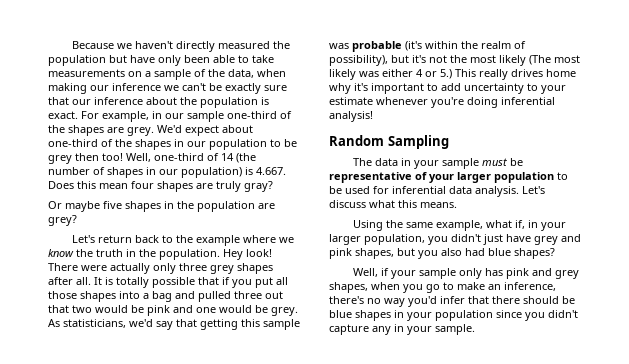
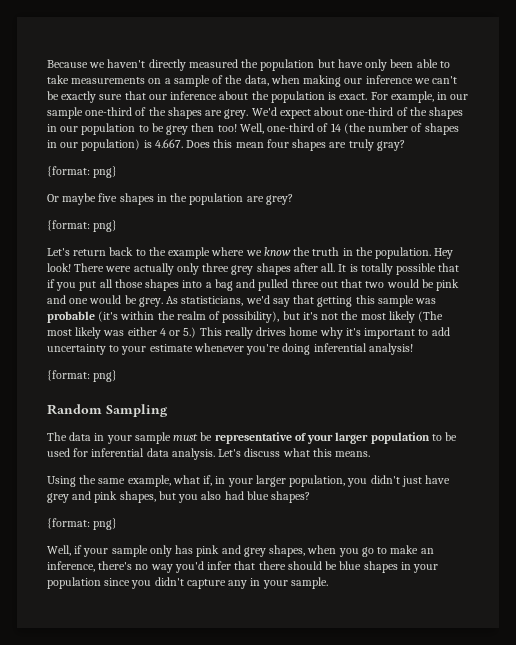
  Well, one-third of 14 (the number of shapes in our population) is 4.667. Does this mean four shapes are truly gray?
+ {format: png}
  Or maybe five shapes in the population are grey?
+ {format: png}
  As statisticians, we'd say that getting this sample was probable (it's within the realm of possibility), but it's not the most likely (The most likely was either 4 or 5.) This really drives home why it's important to add uncertainty to your estimate whenever you're doing inferential analysis!
+ {format: png}
  Using the same example, what if, in your larger population, you didn't just have grey and pink shapes, but you also had blue shapes?
+ {format: png}

